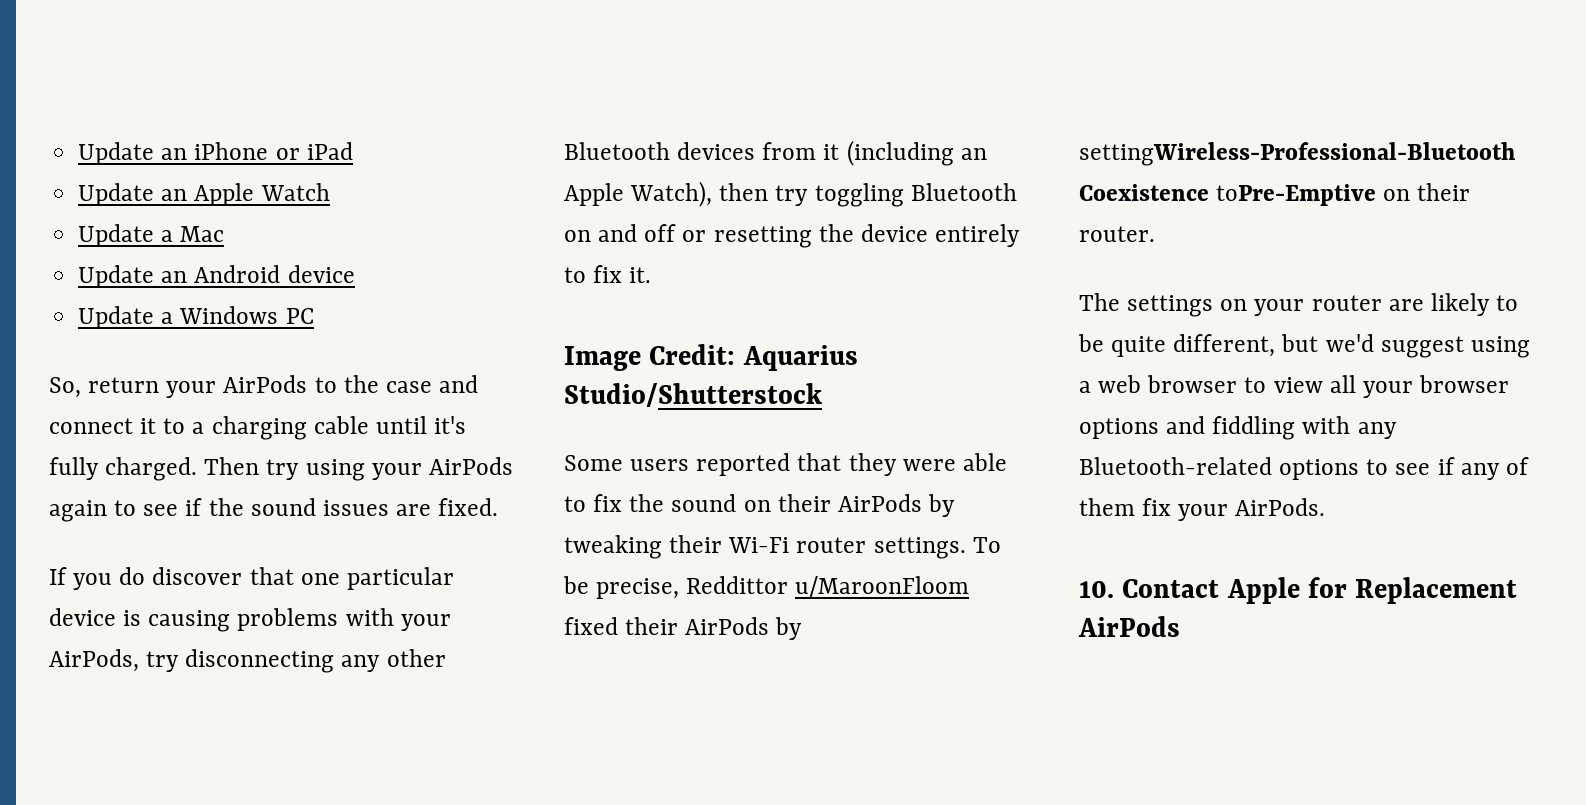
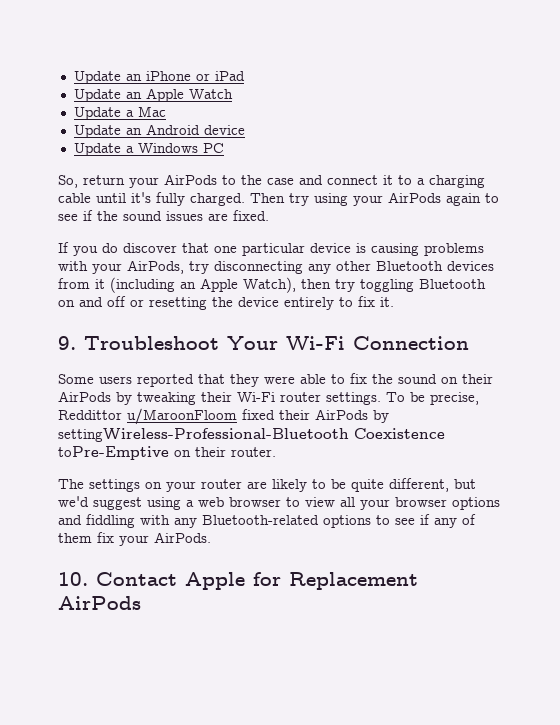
- Image Credit: Aquarius Studio/Shutterstock
+ 9. Troubleshoot Your Wi-Fi Connection

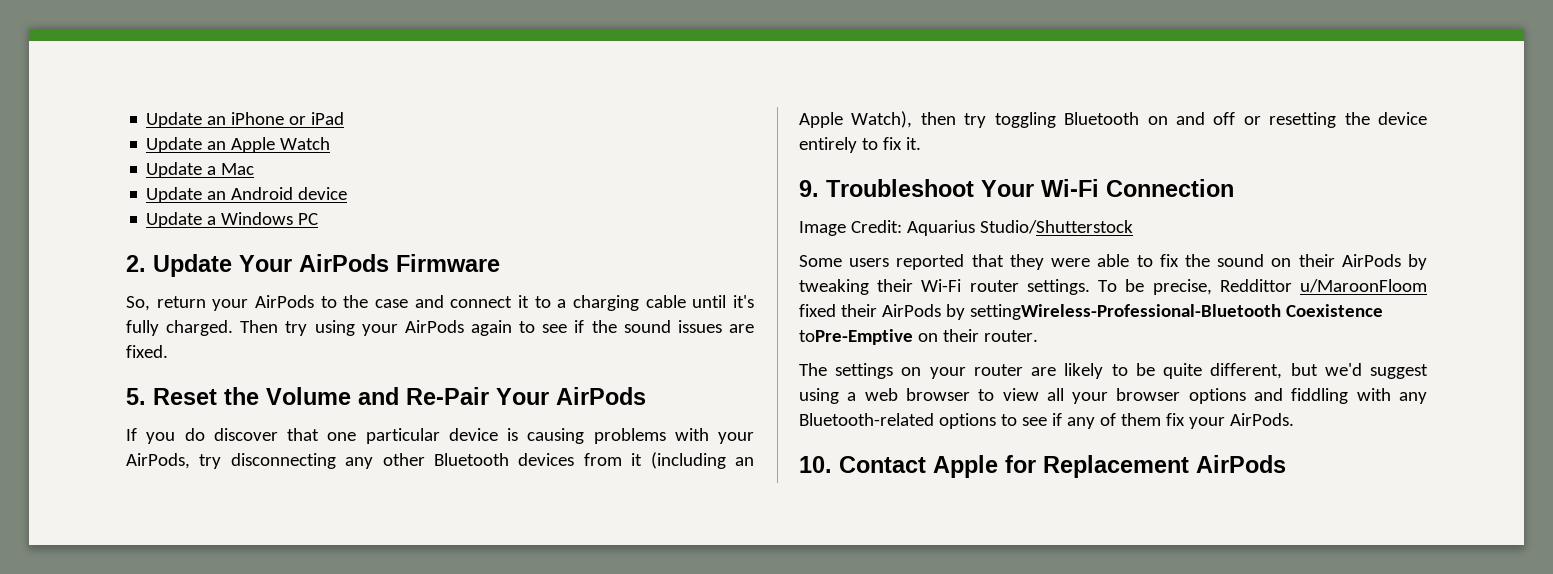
+ 2. Update Your AirPods Firmware
+ 5. Reset the Volume and Re-Pair Your AirPods
+ Image Credit: Aquarius Studio/Shutterstock

